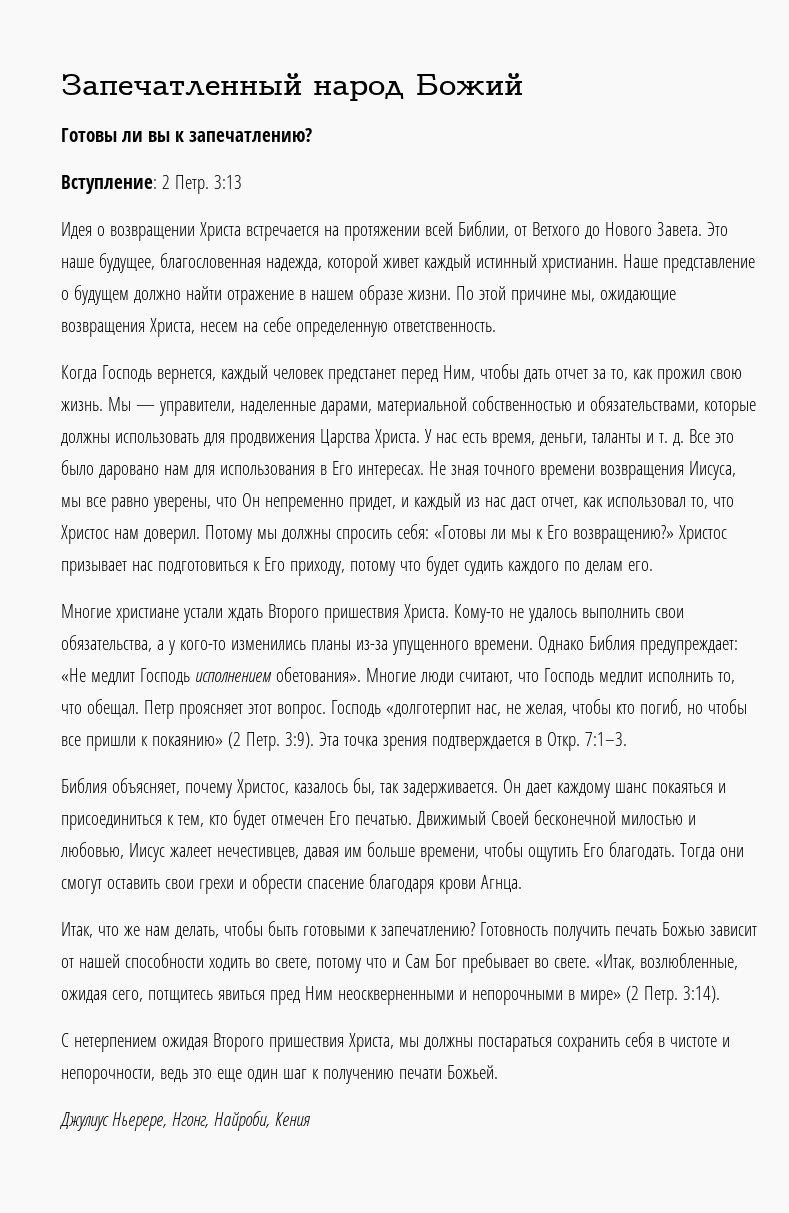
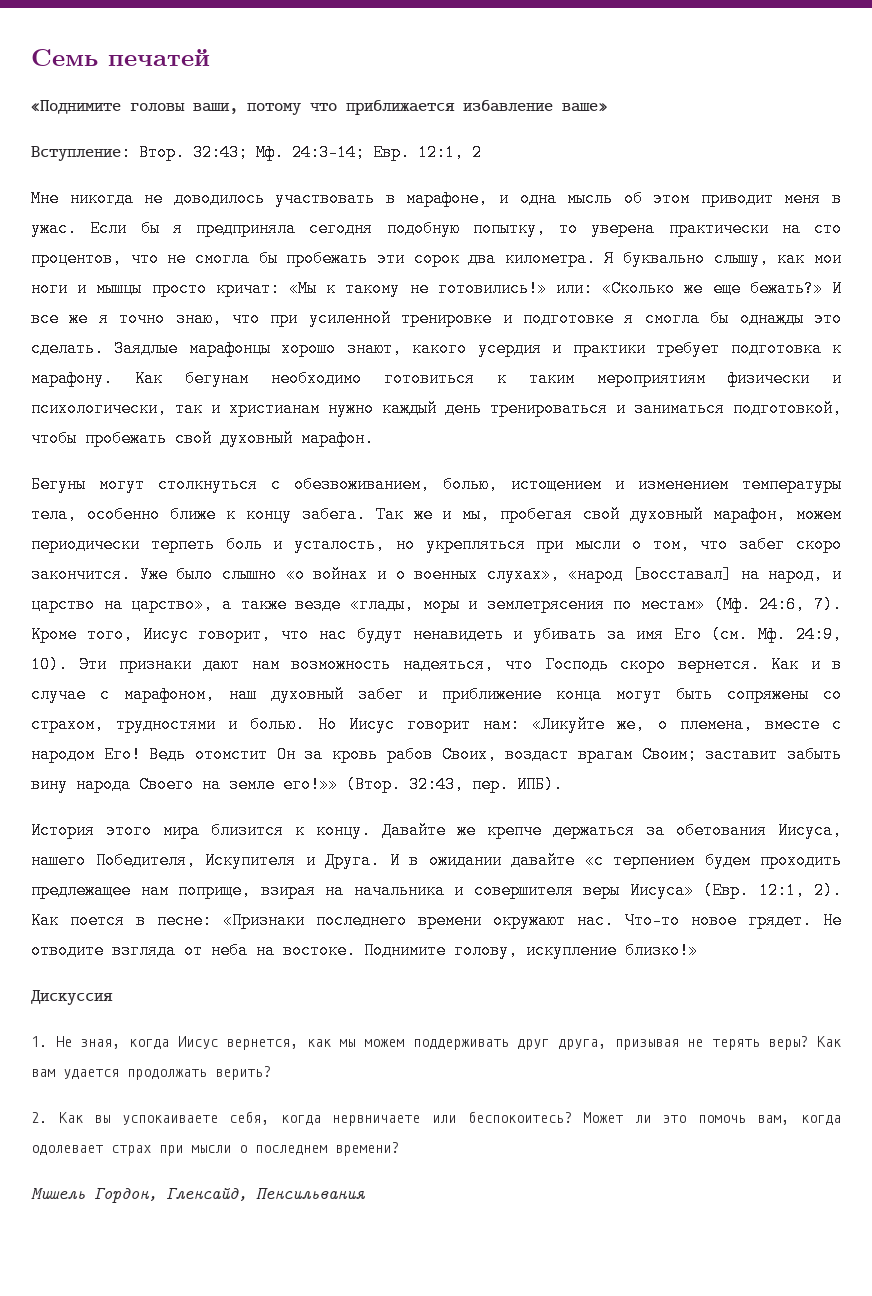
- Запечатленный народ Божий
- Готовы ли вы к запечатлению?
- Вступление: 2 Петр. 3:13
- Идея о возвращении Христа встречается на протяжении всей Библии, от Ветхого до Нового Завета. Это наше будущее, благословенная надежда, которой живет каждый истинный христианин. Наше представление о будущем должно найти отражение в нашем образе жизни. По этой причине мы, ожидающие возвращения Христа, несем на себе определенную ответственность.
- Когда Господь вернется, каждый человек предстанет перед Ним, чтобы дать отчет за то, как прожил свою жизнь. Мы — управители, наделенные дарами, материальной собственностью и обязательствами, которые должны использовать для продвижения Царства Христа. У нас есть время, деньги, таланты и т. д. Все это было даровано нам для использования в Его интересах. Не зная точного времени возвращения Иисуса, мы все равно уверены, что Он непременно придет, и каждый из нас даст отчет, как использовал то, что Христос нам доверил. Потому мы должны спросить себя: «Готовы ли мы к Его возвращению?» Христос призывает нас подготовиться к Его приходу, потому что будет судить каждого по делам его.
- Многие христиане устали ждать Второго пришествия Христа. Кому-то не удалось выполнить свои обязательства, а у кого-то изменились планы из-за упущенного времени. Однако Библия предупреждает: «Не медлит Господь исполнением обетования». Многие люди считают, что Господь медлит исполнить то, что обещал. Петр проясняет этот вопрос. Господь «долготерпит нас, не желая, чтобы кто погиб, но чтобы все пришли к покаянию» (2 Петр. 3:9). Эта точка зрения подтверждается в Откр. 7:1–3.
- Библия объясняет, почему Христос, казалось бы, так задерживается. Он дает каждому шанс покаяться и присоединиться к тем, кто будет отмечен Его печатью. Движимый Своей бесконечной милостью и любовью, Иисус жалеет нечестивцев, давая им больше времени, чтобы ощутить Его благодать. Тогда они смогут оставить свои грехи и обрести спасение благодаря крови Агнца.
- Итак, что же нам делать, чтобы быть готовыми к запечатлению? Готовность получить печать Божью зависит от нашей способности ходить во свете, потому что и Сам Бог пребывает во свете. «Итак, возлюбленные, ожидая сего, потщитесь явиться пред Ним неоскверненными и непорочными в мире» (2 Петр. 3:14).
- С нетерпением ожидая Второго пришествия Христа, мы должны постараться сохранить себя в чистоте и непорочности, ведь это еще один шаг к получению печати Божьей.
- Джулиус Ньерере, Нгонг, Найроби, Кения
+ Семь печатей
+ «Поднимите головы ваши, потому что приближается избавление ваше»
+ Вступление: Втор. 32:43; Мф. 24:3–14; Евр. 12:1, 2
+ Мне никогда не доводилось участвовать в марафоне, и одна мысль об этом приводит меня в ужас. Если бы я предприняла сегодня подобную попытку, то уверена практически на сто процентов, что не смогла бы пробежать эти сорок два километра. Я буквально слышу, как мои ноги и мышцы просто кричат: «Мы к такому не готовились!» или: «Сколько же еще бежать?» И все же я точно знаю, что при усиленной тренировке и подготовке я смогла бы однажды это сделать. Заядлые марафонцы хорошо знают, какого усердия и практики требует подготовка к марафону. Как бегунам необходимо готовиться к таким мероприятиям физически и психологически, так и христианам нужно каждый день тренироваться и заниматься подготовкой, чтобы пробежать свой духовный марафон.
+ Бегуны могут столкнуться с обезвоживанием, болью, истощением и изменением температуры тела, особенно ближе к концу забега. Так же и мы, пробегая свой духовный марафон, можем периодически терпеть боль и усталость, но укрепляться при мысли о том, что забег скоро закончится. Уже было слышно «о войнах и о военных слухах», «народ [восставал] на народ, и царство на царство», а также везде «глады, моры и землетрясения по местам» (Мф. 24:6, 7). Кроме того, Иисус говорит, что нас будут ненавидеть и убивать за имя Его (см. Мф. 24:9, 10). Эти признаки дают нам возможность надеяться, что Господь скоро вернется. Как и в случае с марафоном, наш духовный забег и приближение конца могут быть сопряжены со страхом, трудностями и болью. Но Иисус говорит нам: «Ликуйте же, о племена, вместе с народом Его! Ведь отомстит Он за кровь рабов Своих, воздаст врагам Своим; заставит забыть вину народа Своего на земле его!»» (Втор. 32:43, пер. ИПБ).
+ История этого мира близится к концу. Давайте же крепче держаться за обетования Иисуса, нашего Победителя, Искупителя и Друга. И в ожидании давайте «с терпением будем проходить предлежащее нам поприще, взирая на начальника и совершителя веры Иисуса» (Евр. 12:1, 2). Как поется в песне: «Признаки последнего времени окружают нас. Что-то новое грядет. Не отводите взгляда от неба на востоке. Поднимите голову, искупление близко!»
+ Дискуссия
+ 1. Не зная, когда Иисус вернется, как мы можем поддерживать друг друга, призывая не терять веры? Как вам удается продолжать верить?
+ 2. Как вы успокаиваете себя, когда нервничаете или беспокоитесь? Может ли это помочь вам, когда одолевает страх при мысли о последнем времени?
+ Мишель Гордон, Гленсайд, Пенсильвания

